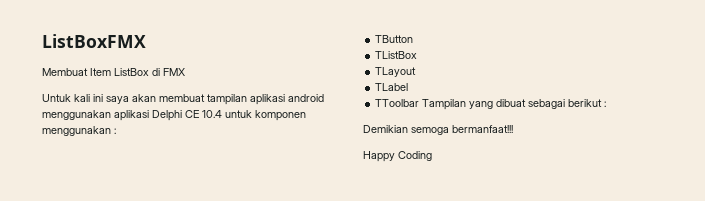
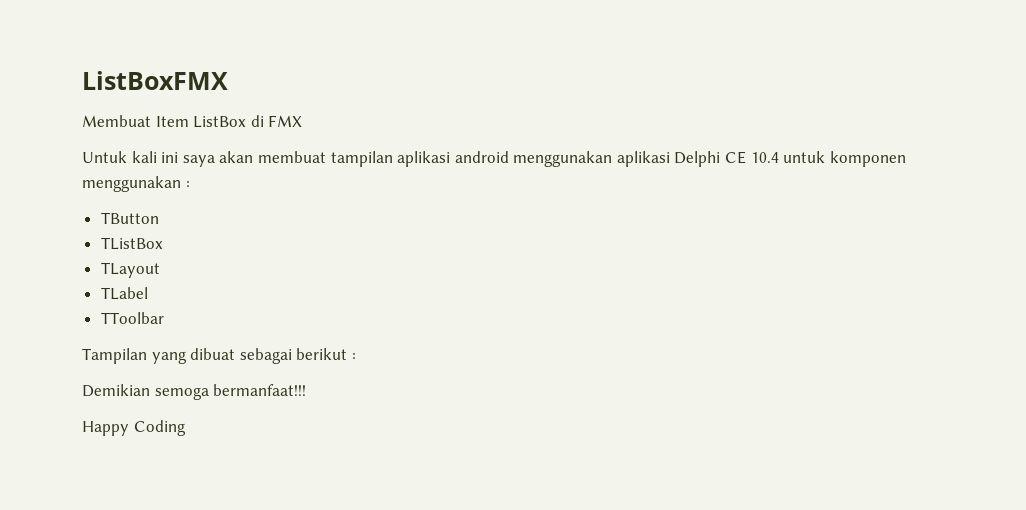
- TToolbar Tampilan yang dibuat sebagai berikut :
+ TToolbar
+ Tampilan yang dibuat sebagai berikut :

